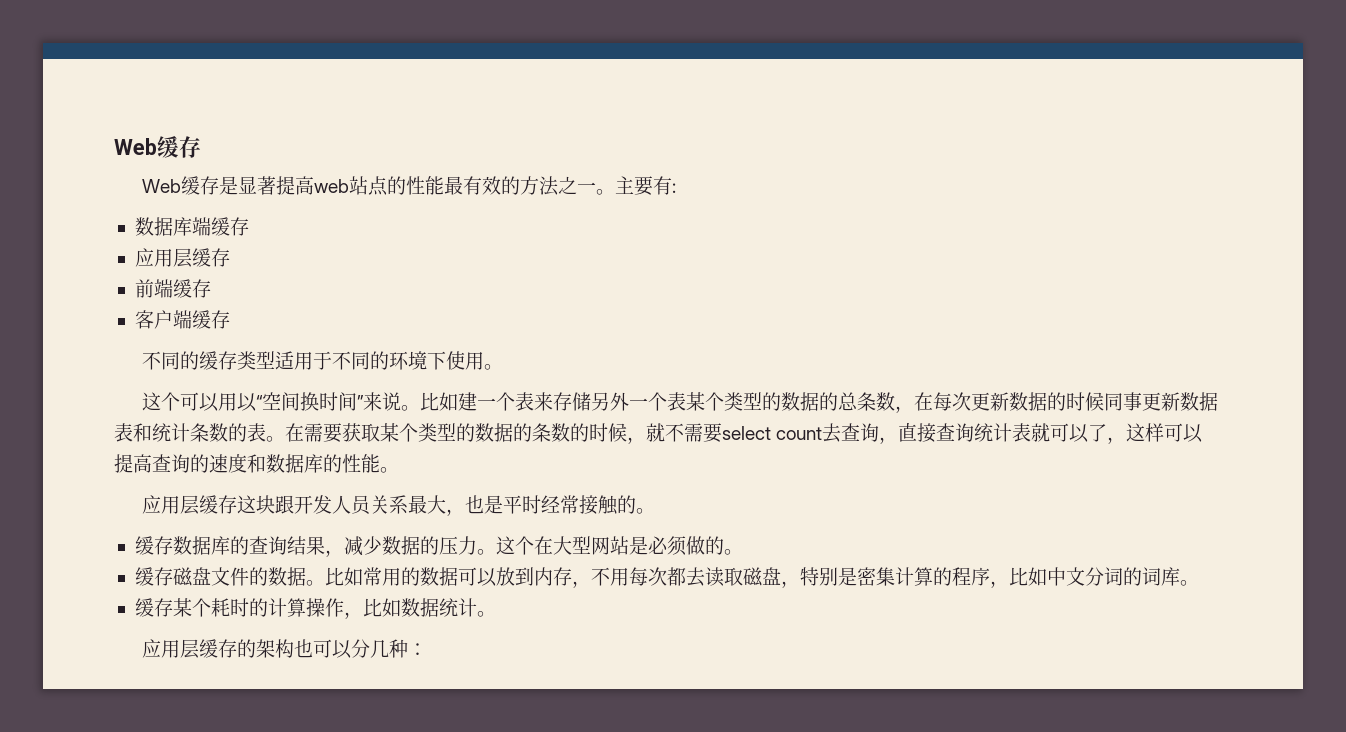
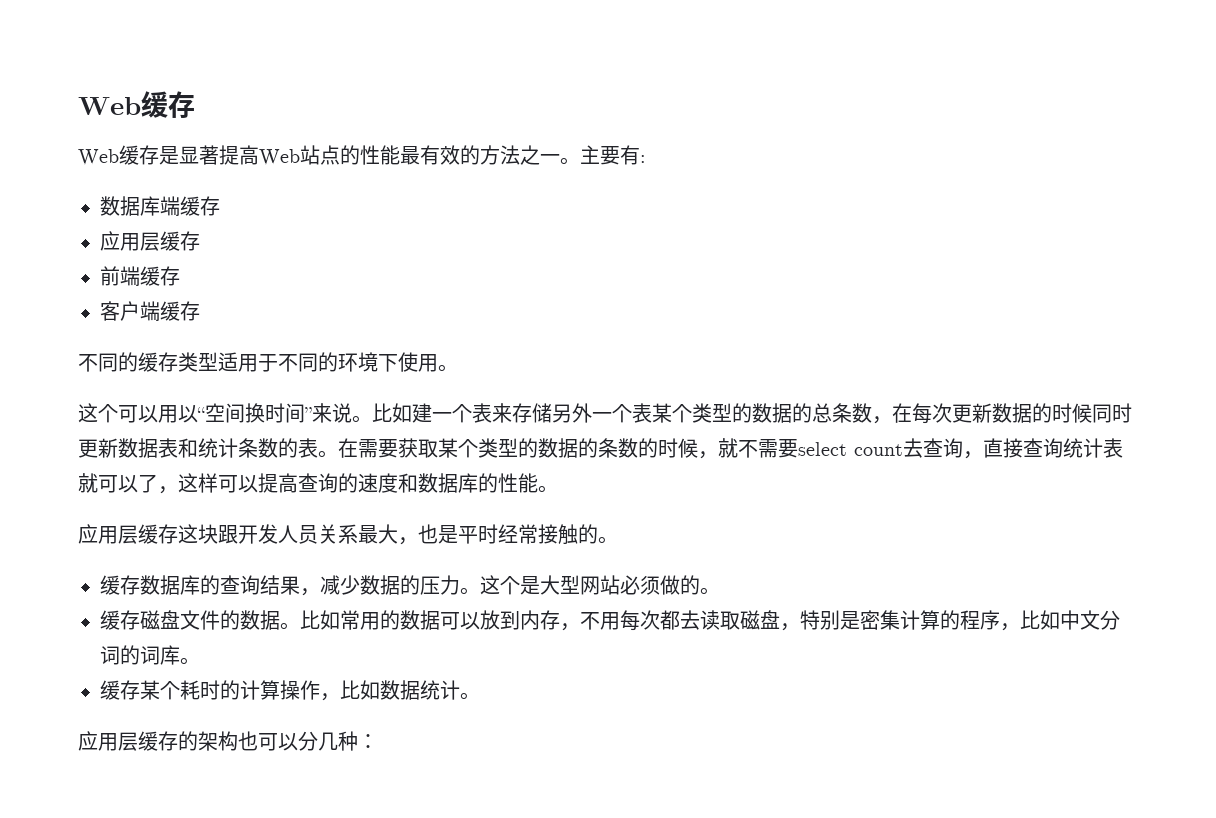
- Web缓存是显著提高web站点的性能最有效的方法之一。
+ Web缓存是显著提高Web站点的性能最有效的方法之一。
- 比如建一个表来存储另外一个表某个类型的数据的总条数，在每次更新数据的时候同事更新数据表和统计条数的表。
+ 比如建一个表来存储另外一个表某个类型的数据的总条数，在每次更新数据的时候同时更新数据表和统计条数的表。
- 这个在大型网站是必须做的。
+ 这个是大型网站必须做的。

